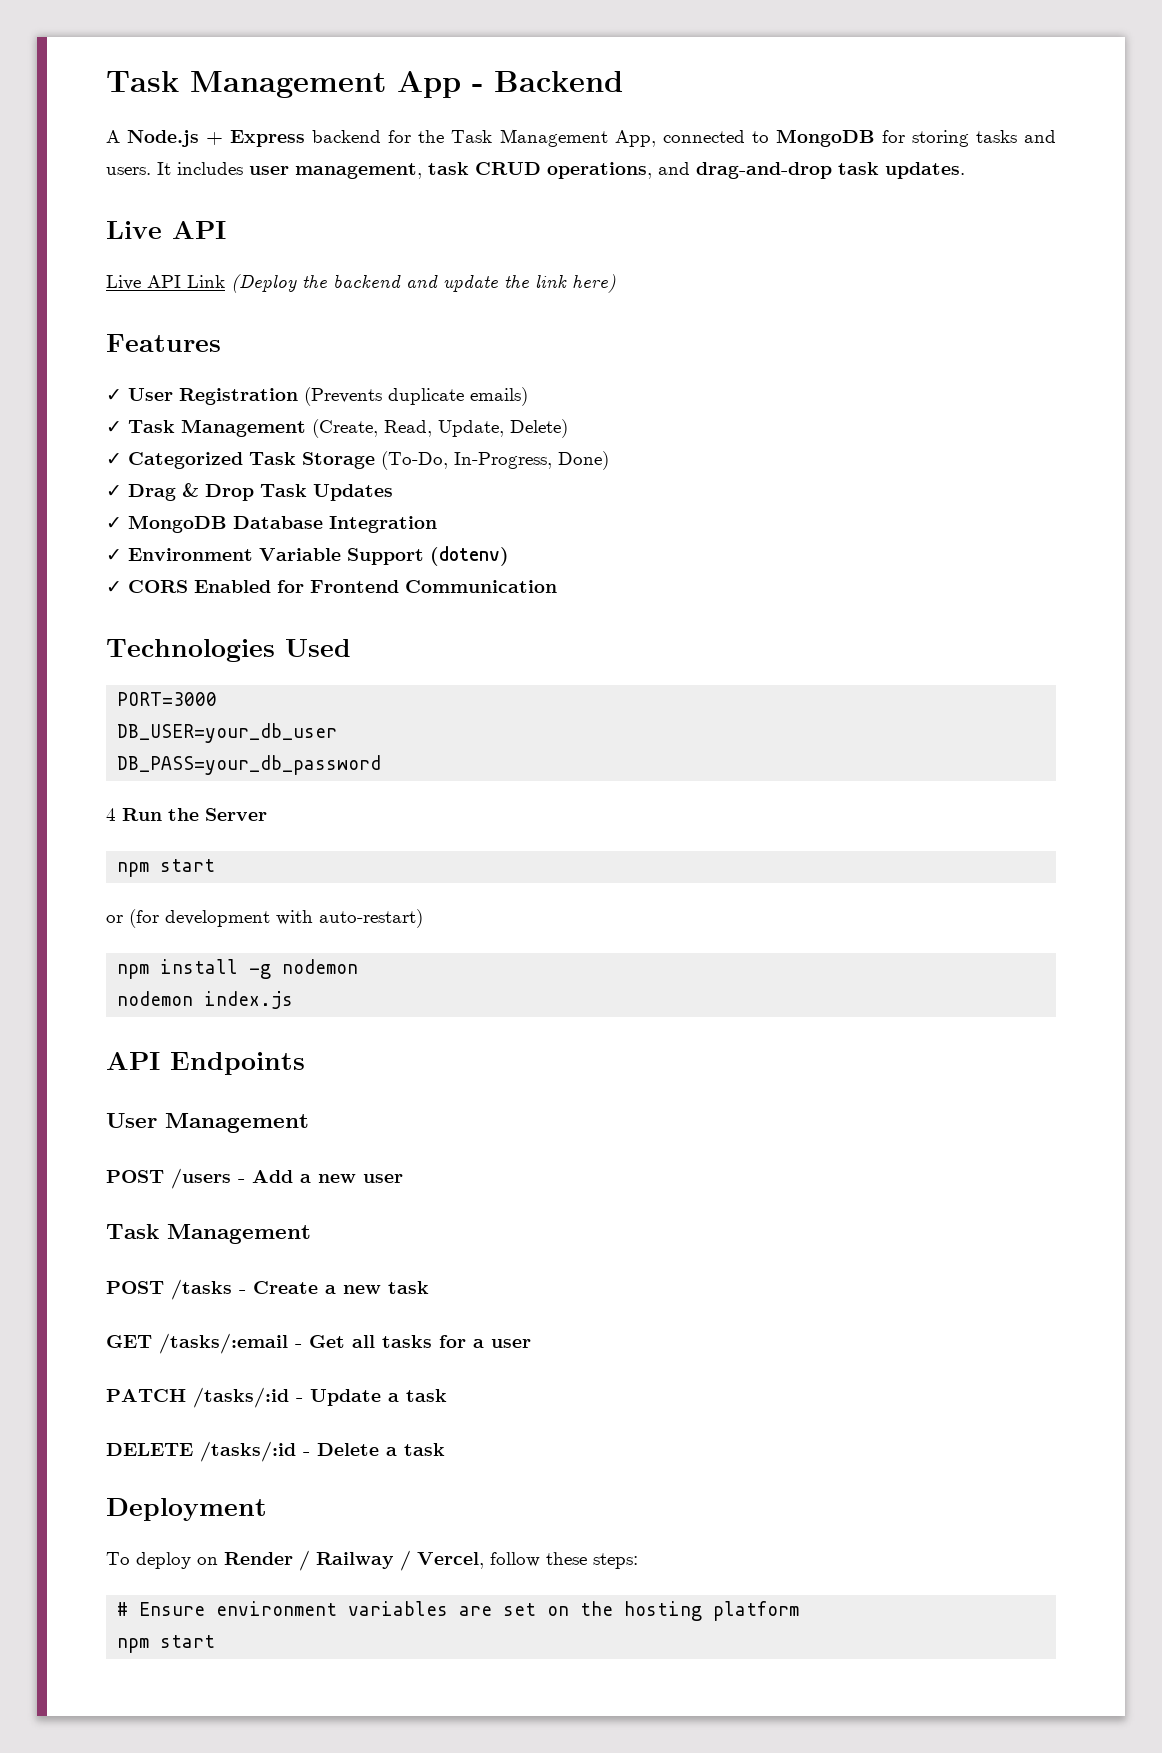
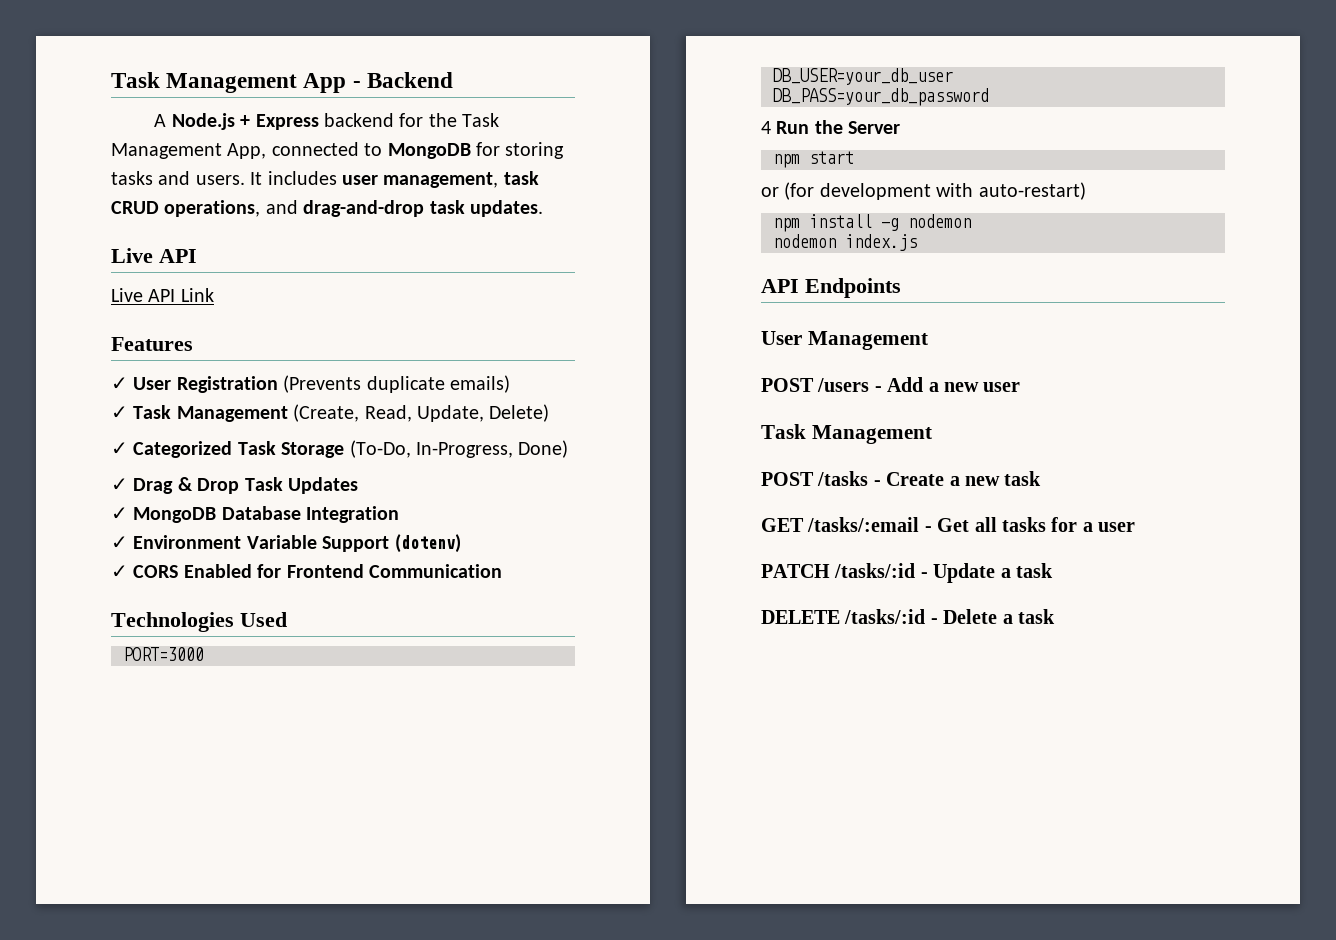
- Live API Link (Deploy the backend and update the link here)
+ Live API Link
- Deployment
- To deploy on Render / Railway / Vercel, follow these steps:
- # Ensure environment variables are set on the hosting platform
- npm start

